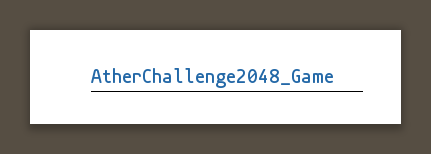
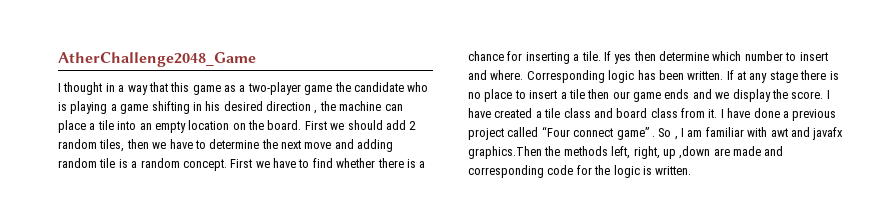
+ I thought in a way that this game as a two-player game the candidate who is playing a game shifting in his desired direction , the machine can place a tile into an empty location on the board. First we should add 2 random tiles, then we have to determine the next move and adding random tile is a random concept. First we have to find whether there is a chance for inserting a tile. If yes then determine which number to insert and where. Corresponding logic has been written. If at any stage there is no place to insert a tile then our game ends and we display the score. I have created a tile class and board class from it. I have done a previous project called “Four connect game” . So , I am familiar with awt and javafx graphics.Then the methods left, right, up ,down are made and corresponding code for the logic is written.

